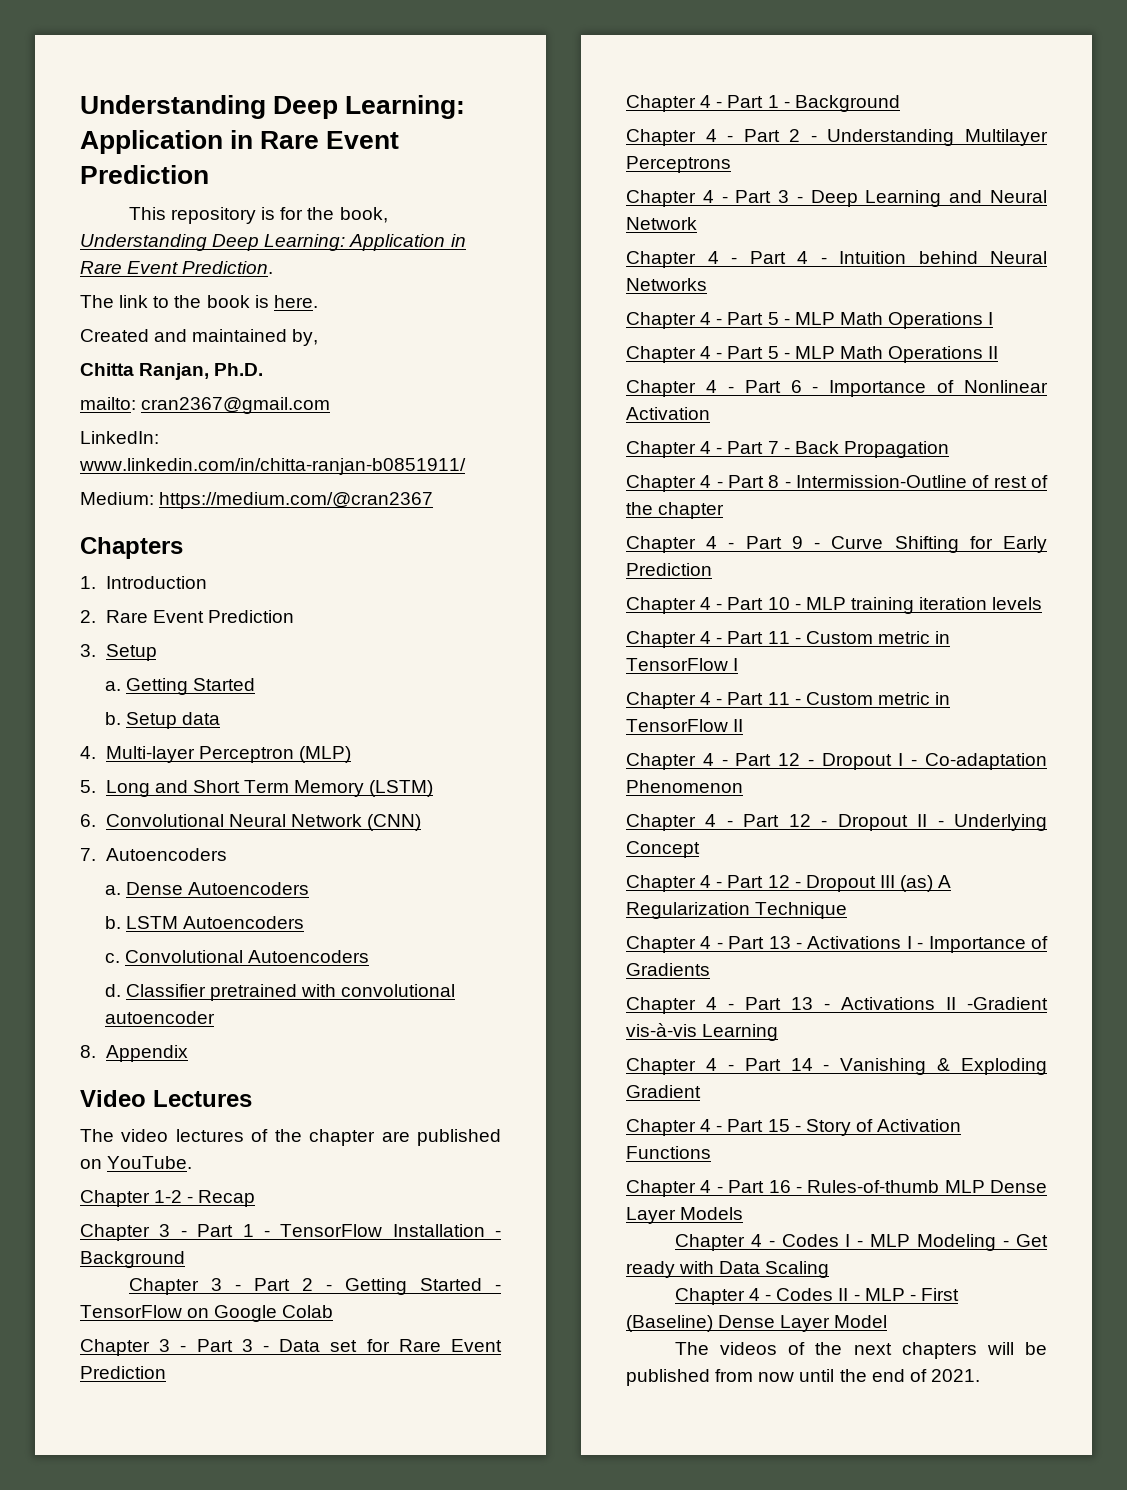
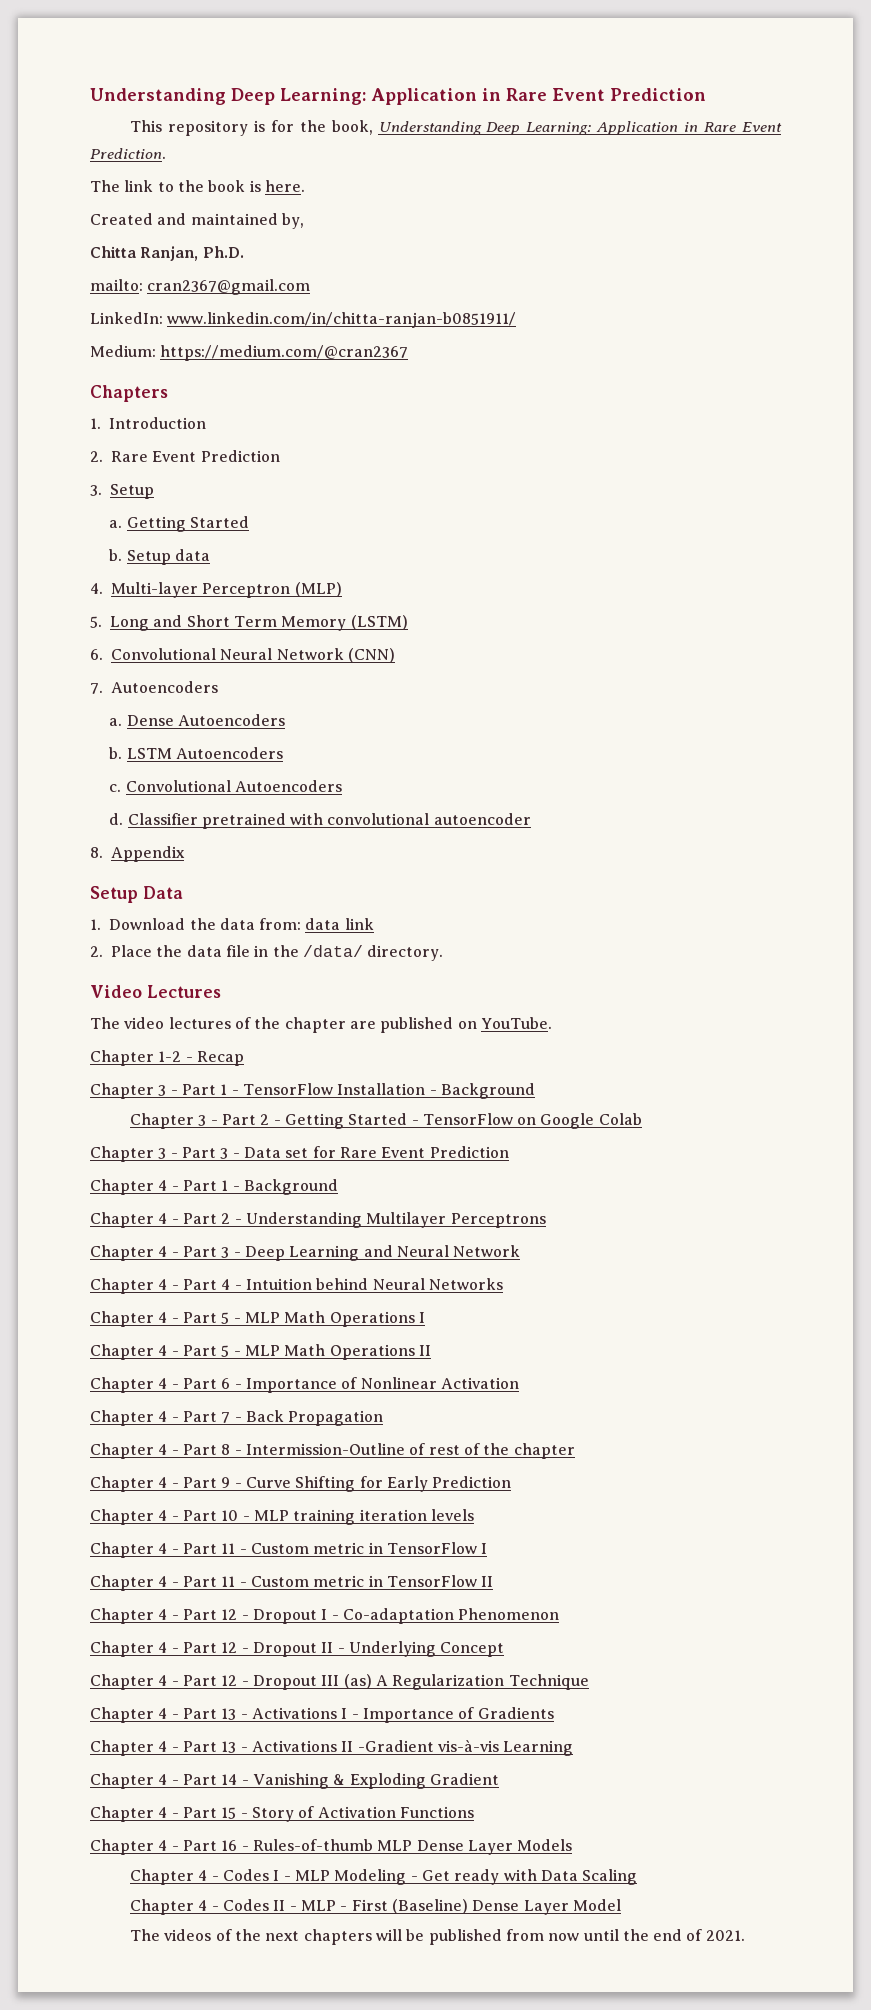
+ Setup Data
+ 1. Download the data from: data link
+ 2. Place the data file in the /data/ directory.

